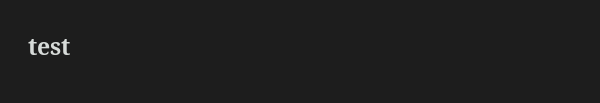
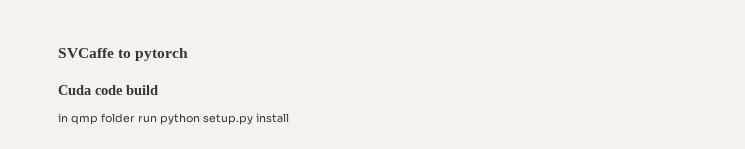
- test
+ SVCaffe to pytorch
+ Cuda code build
+ in qmp folder run python setup.py install

